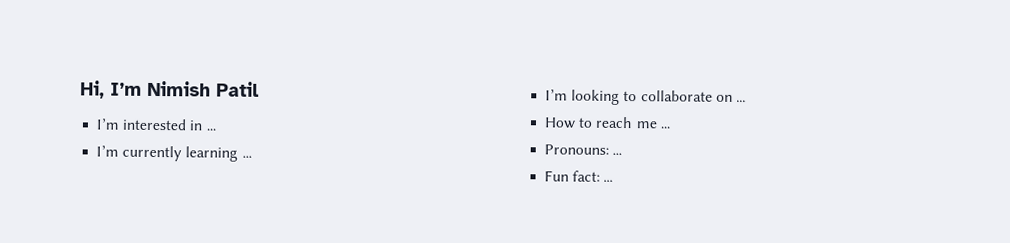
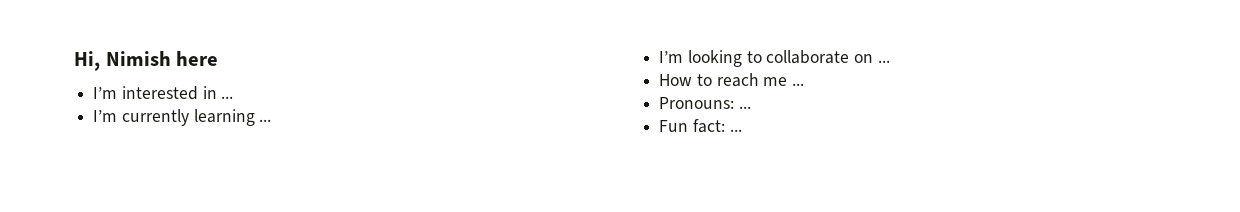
- Hi, I’m Nimish Patil
+ Hi, Nimish here

